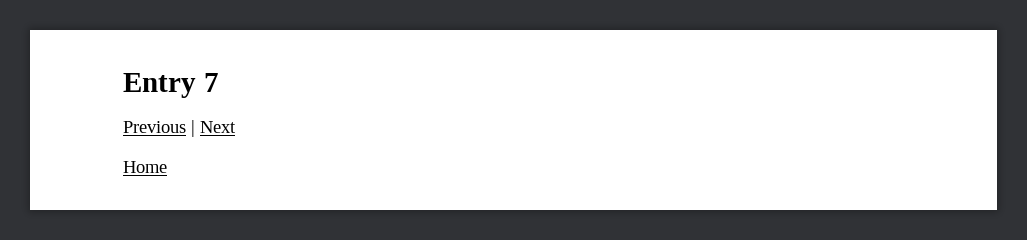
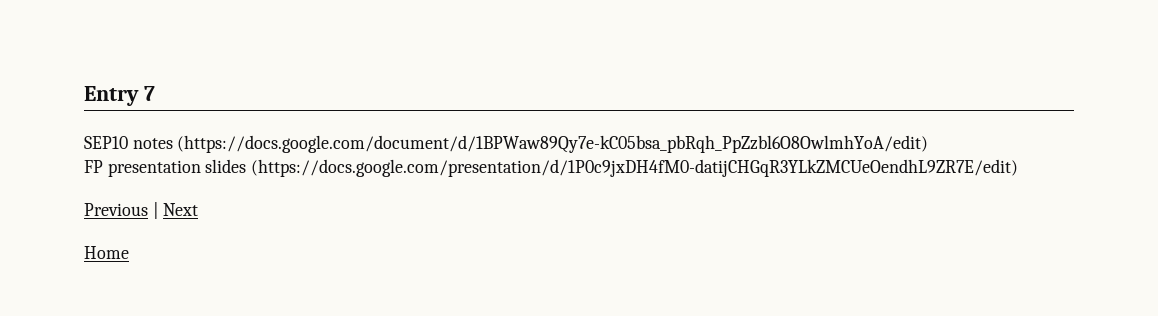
+ SEP10 notes (https://docs.google.com/document/d/1BPWaw89Qy7e-kC05bsa_pbRqh_PpZzbl6O8OwlmhYoA/edit)
+ FP presentation slides (https://docs.google.com/presentation/d/1P0c9jxDH4fM0-datijCHGqR3YLkZMCUeOendhL9ZR7E/edit)

